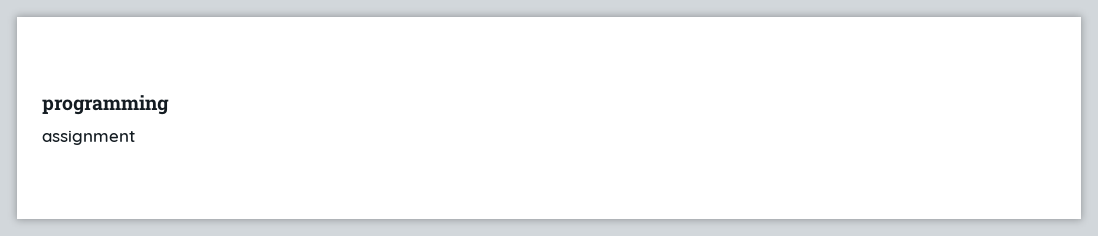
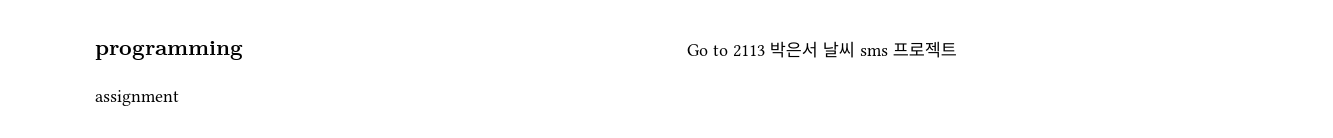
+ Go to 2113 박은서 날씨 sms 프로젝트

